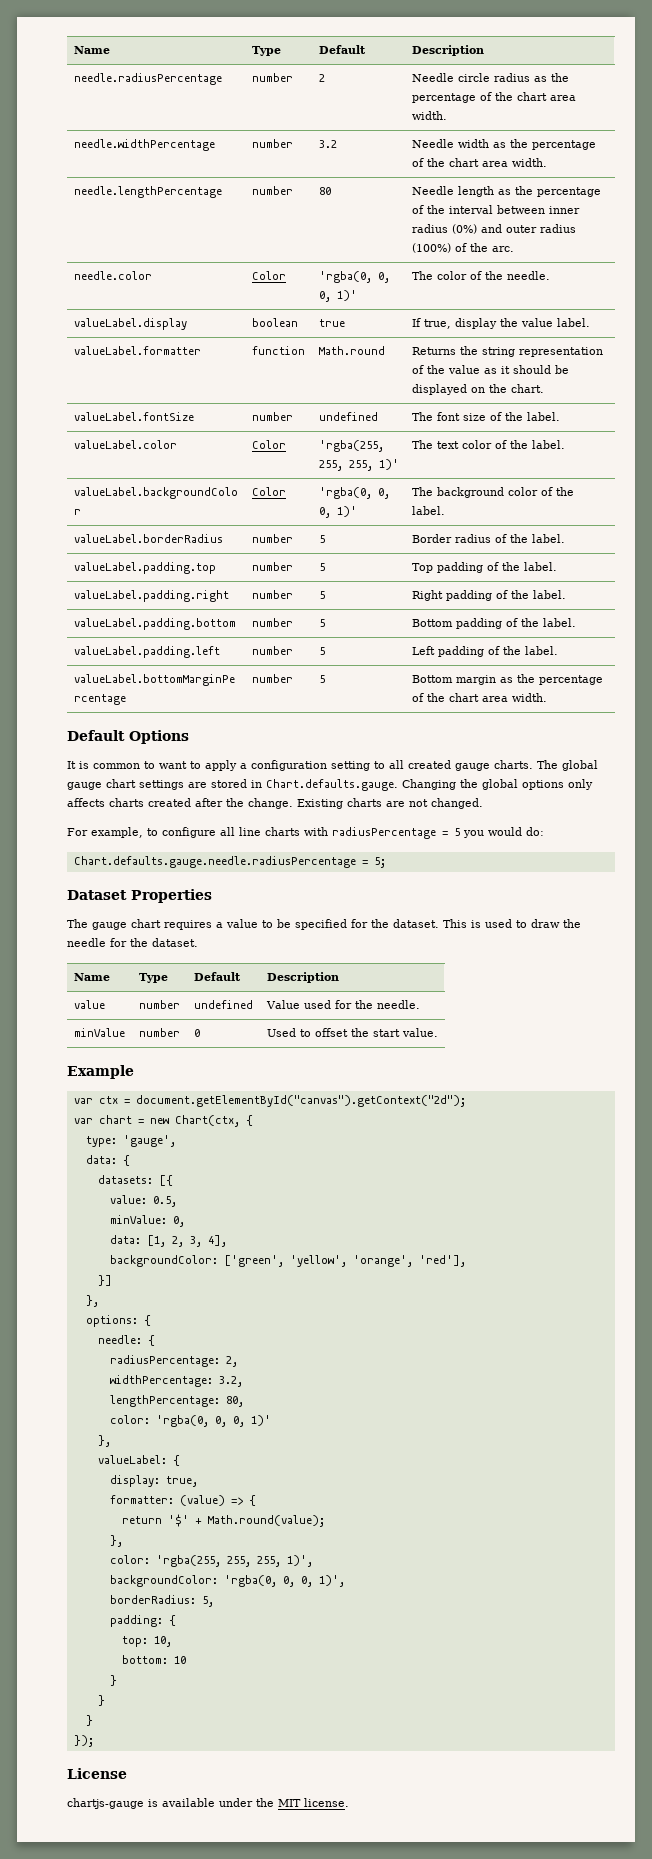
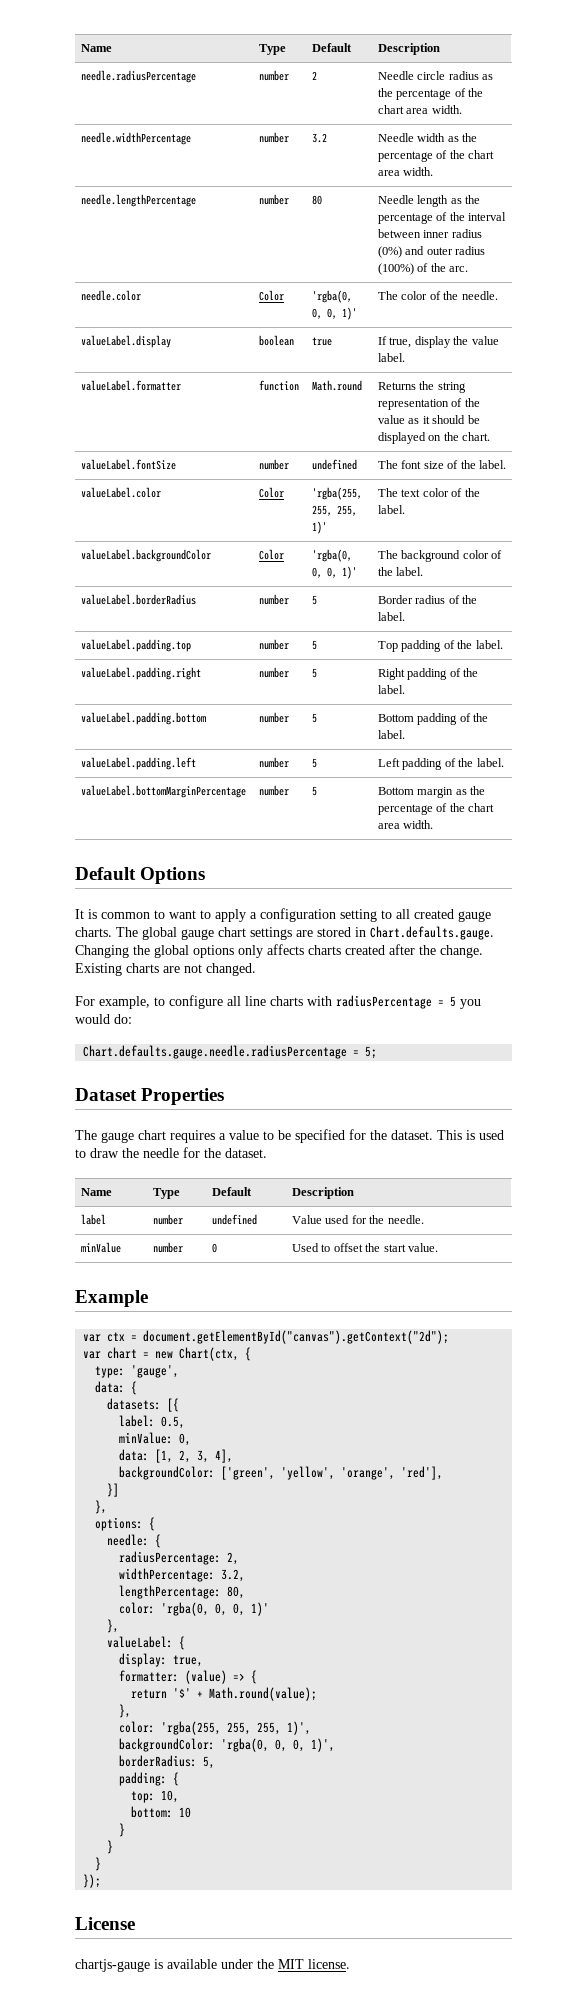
- value | number | undefined | Value used for the needle.
+ label | number | undefined | Value used for the needle.
- value: 0.5,
+ label: 0.5,

